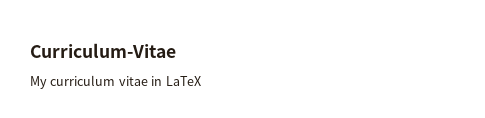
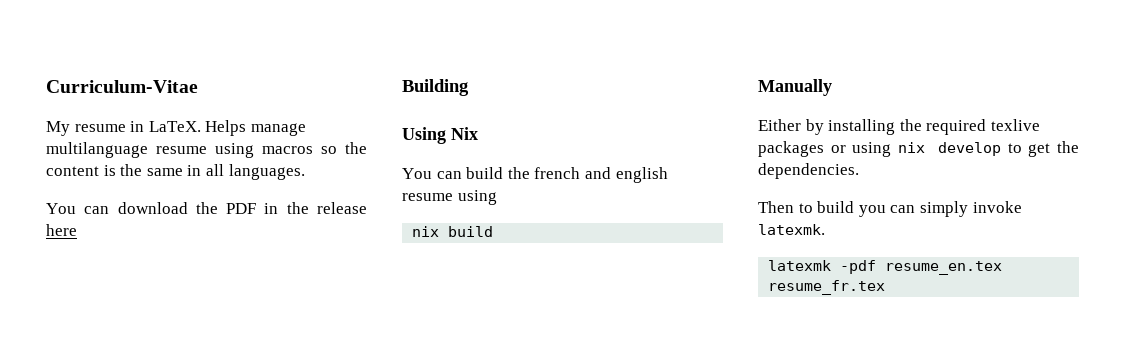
- My curriculum vitae in LaTeX
+ My resume in LaTeX. Helps manage multilanguage resume using macros so the content is the same in all languages.
+ You can download the PDF in the release here
+ Building
+ Using Nix
+ You can build the french and english resume using
+ nix build
+ Manually
+ Either by installing the required texlive packages or using nix develop to get the dependencies.
+ Then to build you can simply invoke latexmk.
+ latexmk -pdf resume_en.tex resume_fr.tex

